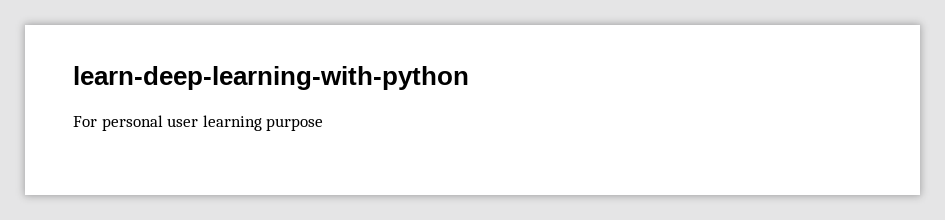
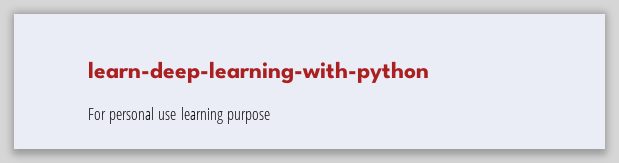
- For personal user learning purpose
+ For personal use learning purpose

